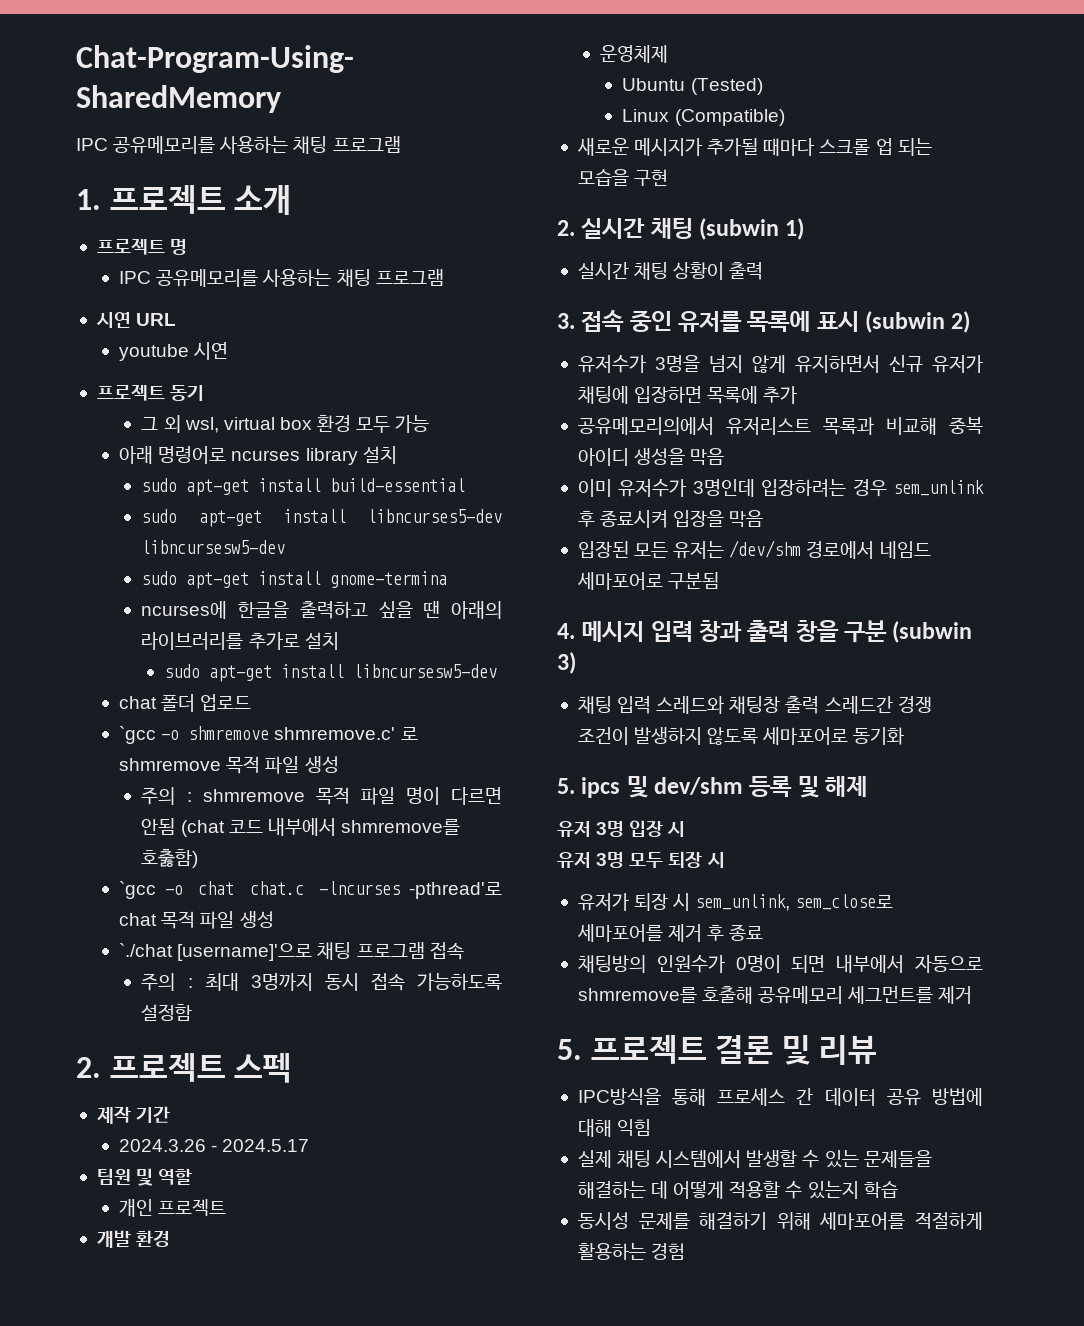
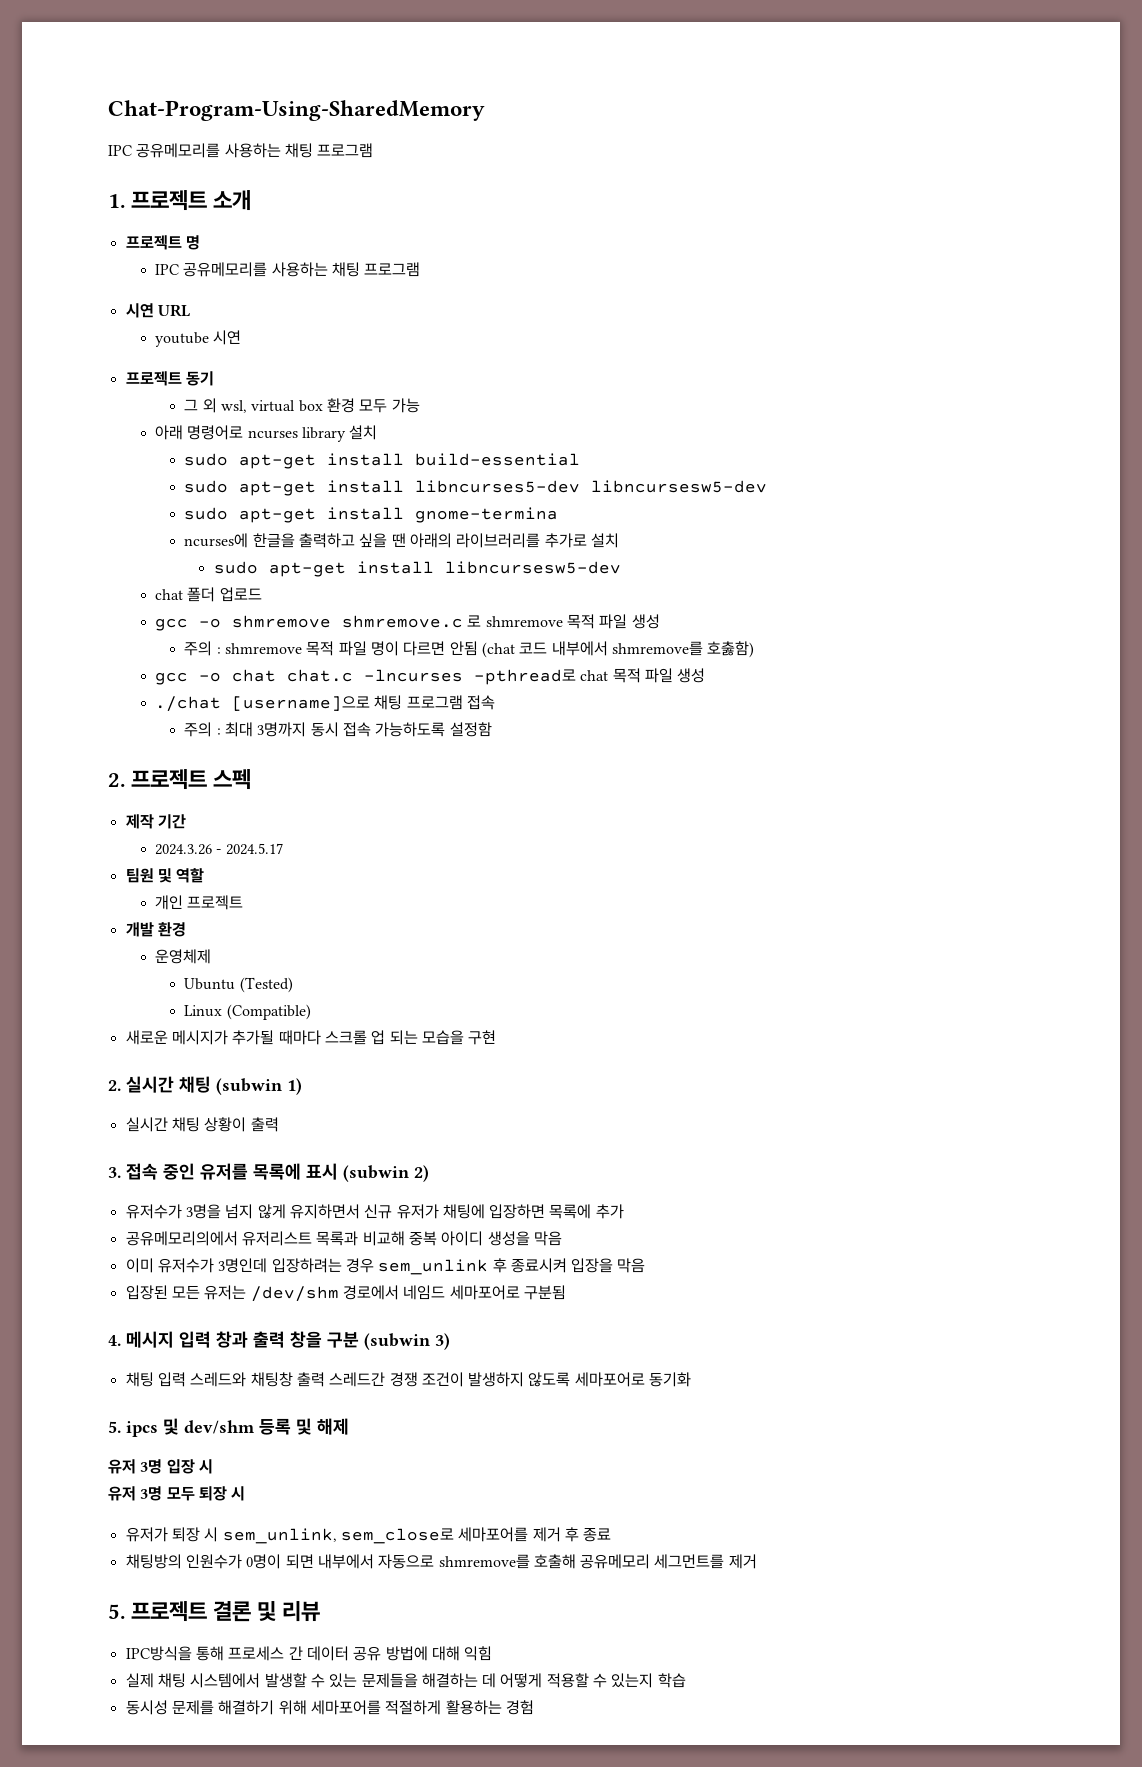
- `gcc -o shmremove shmremove.c' 로 shmremove 목적 파일 생성
+ gcc -o shmremove shmremove.c 로 shmremove 목적 파일 생성
- `gcc -o chat chat.c -lncurses -pthread'로 chat 목적 파일 생성
+ gcc -o chat chat.c -lncurses -pthread로 chat 목적 파일 생성
- `./chat [username]'으로 채팅 프로그램 접속
+ ./chat [username]으로 채팅 프로그램 접속

